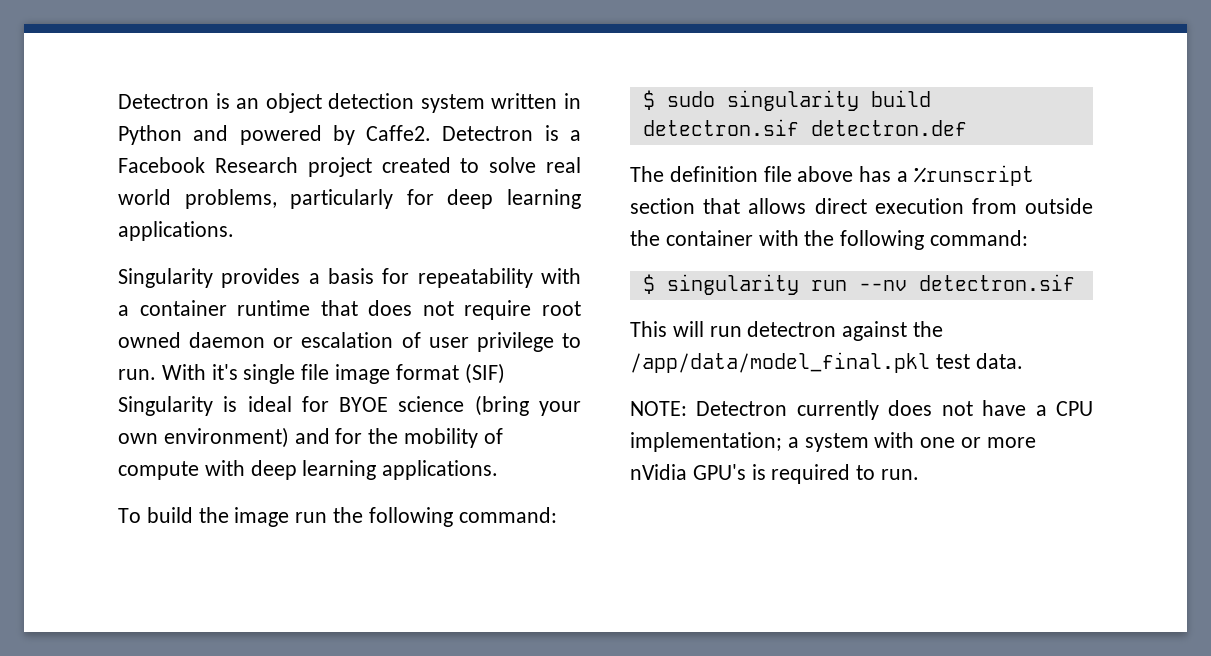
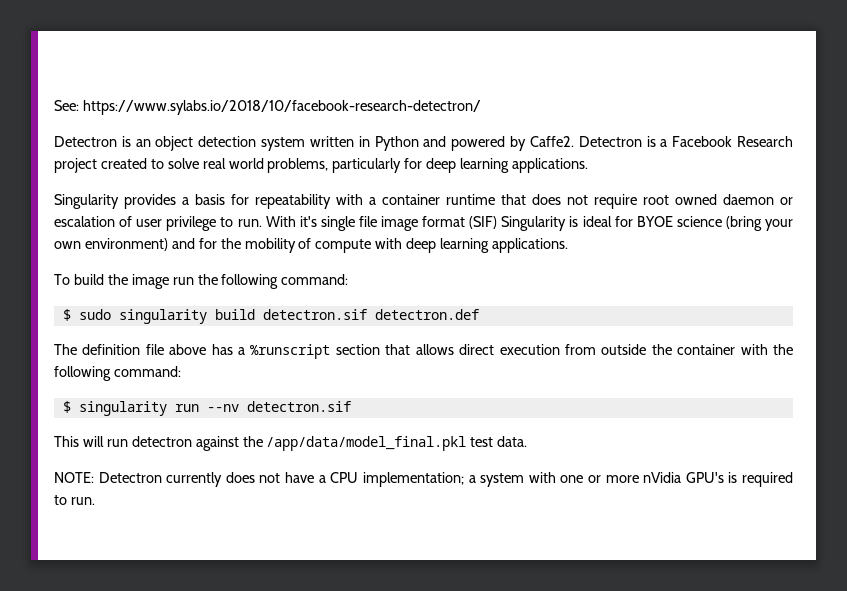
+ See: https://www.sylabs.io/2018/10/facebook-research-detectron/

